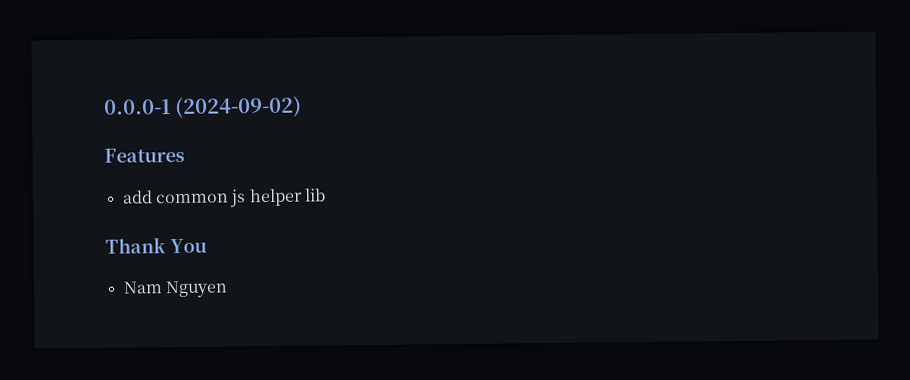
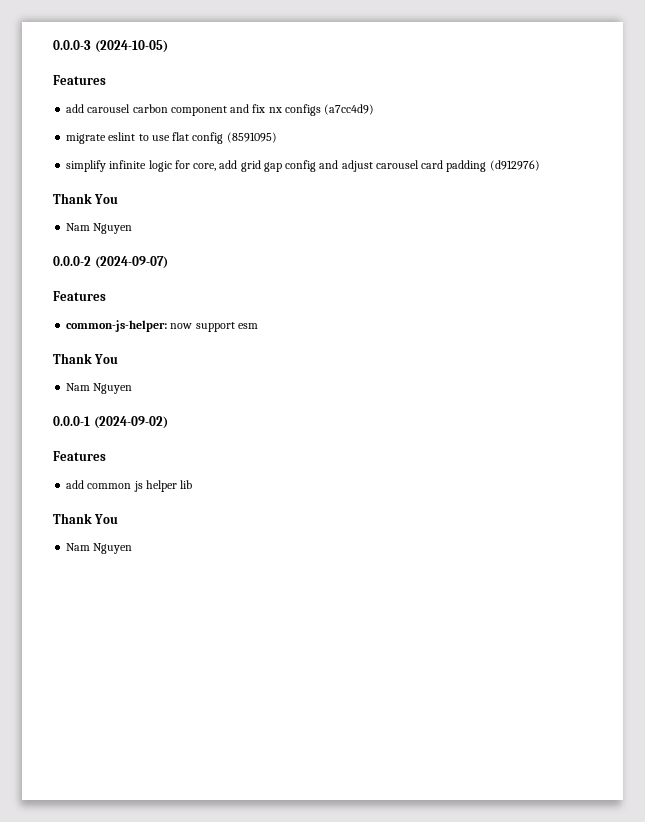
+ 0.0.0-3 (2024-10-05)
+ Features
+ add carousel carbon component and fix nx configs (a7cc4d9)
+ migrate eslint to use flat config (8591095)
+ simplify infinite logic for core, add grid gap config and adjust carousel card padding (d912976)
+ Thank You
+ Nam Nguyen
+ 0.0.0-2 (2024-09-07)
+ Features
+ common-js-helper: now support esm
+ Thank You
+ Nam Nguyen

